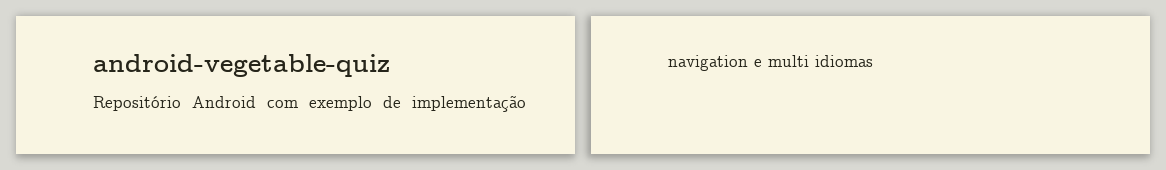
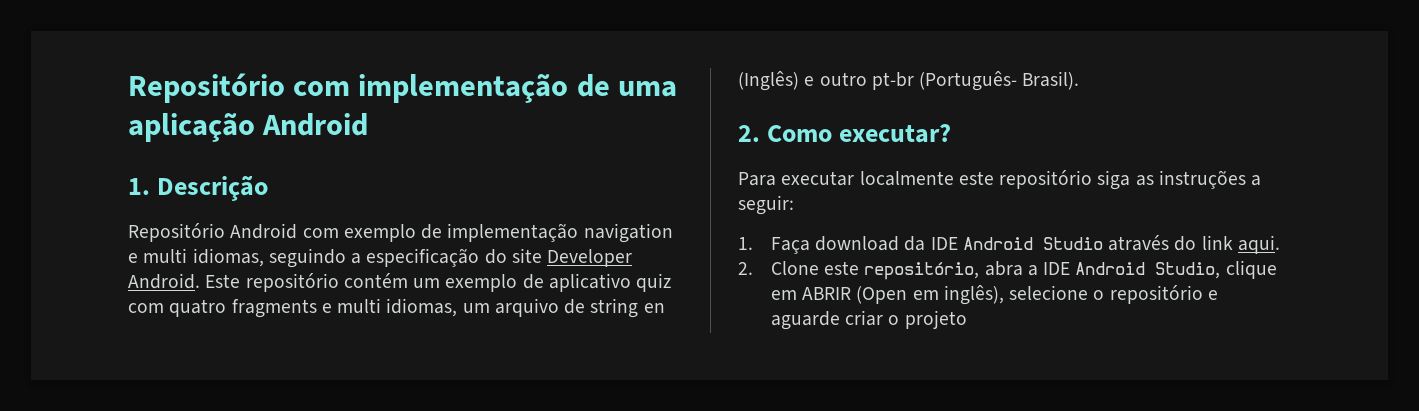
- android-vegetable-quiz
+ Repositório com implementação de uma aplicação Android
+ 1. Descrição
- Repositório Android com exemplo de implementação navigation e multi idiomas
+ Repositório Android com exemplo de implementação navigation e multi idiomas, seguindo a especificação do site Developer Android. Este repositório contém um exemplo de aplicativo quiz com quatro fragments e multi idiomas, um arquivo de string en (Inglês) e outro pt-br (Português- Brasil).
+ 2. Como executar?
+ Para executar localmente este repositório siga as instruções a seguir:
+ 1. Faça download da IDE Android Studio através do link aqui.
+ 2. Clone este repositório, abra a IDE Android Studio, clique em ABRIR (Open em inglês), selecione o repositório e aguarde criar o projeto

